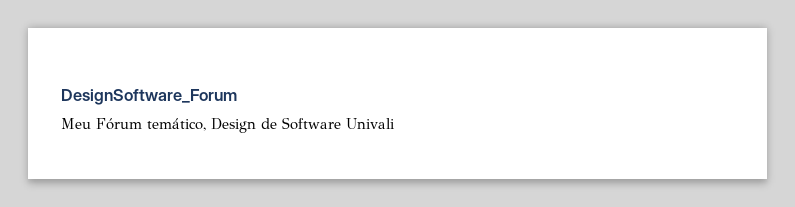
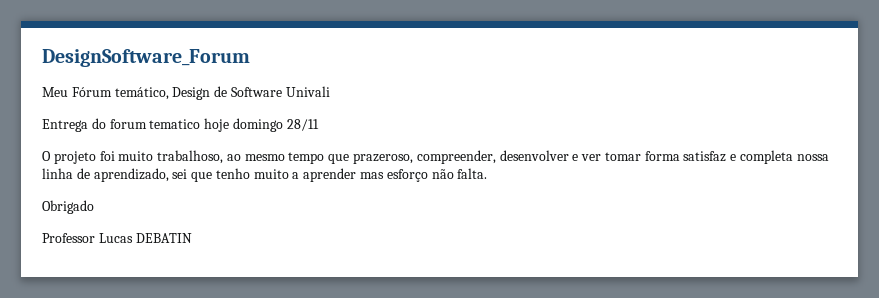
+ Entrega do forum tematico hoje domingo 28/11
+ O projeto foi muito trabalhoso, ao mesmo tempo que prazeroso, compreender, desenvolver e ver tomar forma satisfaz e completa nossa linha de aprendizado, sei que tenho muito a aprender mas esforço não falta.
+ Obrigado
+ Professor Lucas DEBATIN

